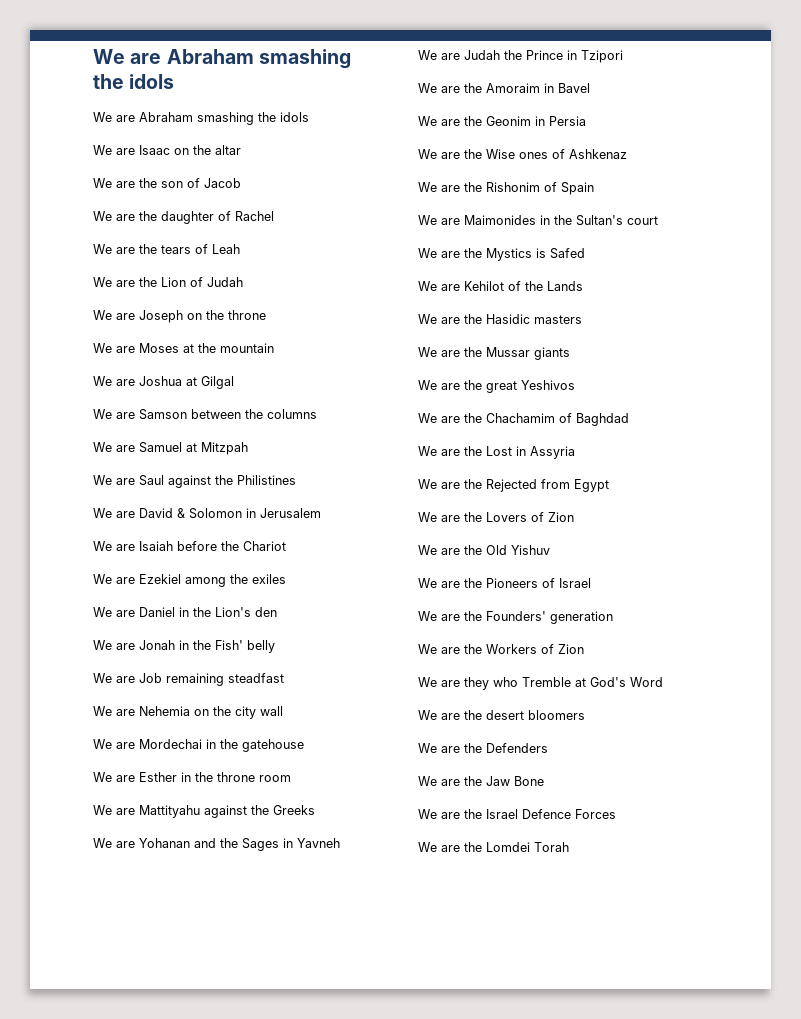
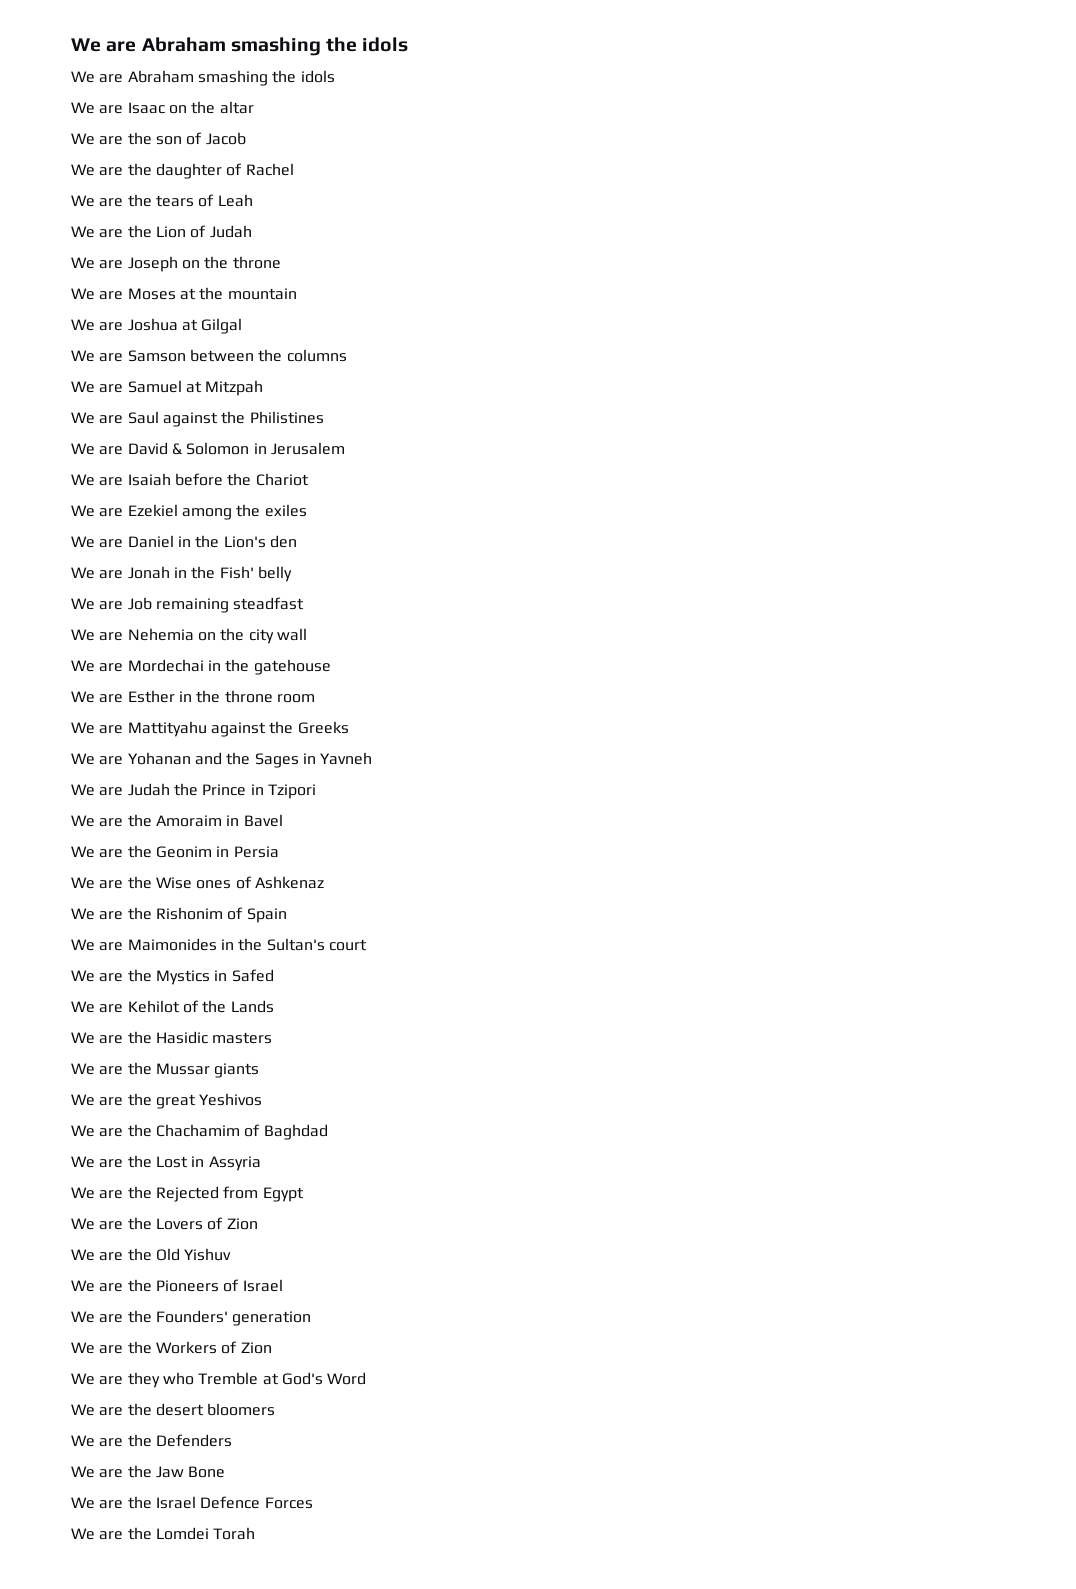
- We are the Mystics is Safed
+ We are the Mystics in Safed

